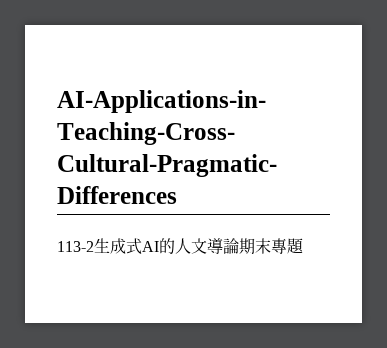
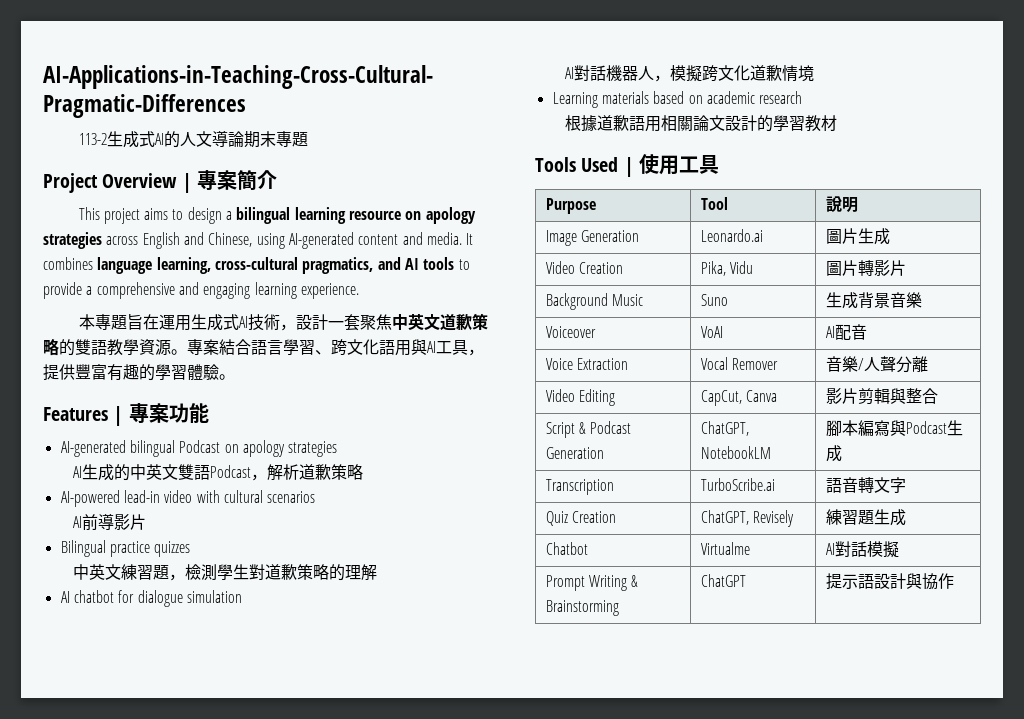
+ Project Overview | 專案簡介
+ This project aims to design a bilingual learning resource on apology strategies across English and Chinese, using AI-generated content and media. It combines language learning, cross-cultural pragmatics, and AI tools to provide a comprehensive and engaging learning experience.
+ 本專題旨在運用生成式AI技術，設計一套聚焦中英文道歉策略的雙語教學資源。專案結合語言學習、跨文化語用與AI工具，提供豐富有趣的學習體驗。
+ Features | 專案功能
+ AI-generated bilingual Podcast on apology strategies
+ AI生成的中英文雙語Podcast，解析道歉策略
+ AI-powered lead-in video with cultural scenarios
+ AI前導影片
+ Bilingual practice quizzes
+ 中英文練習題，檢測學生對道歉策略的理解
+ AI chatbot for dialogue simulation
+ AI對話機器人，模擬跨文化道歉情境
+ Learning materials based on academic research
+ 根據道歉語用相關論文設計的學習教材
+ Tools Used | 使用工具
+ Purpose | Tool | 說明
+ Image Generation | Leonardo.ai | 圖片生成
+ Video Creation | Pika, Vidu | 圖片轉影片
+ Background Music | Suno | 生成背景音樂
+ Voiceover | VoAI | AI配音
+ Voice Extraction | Vocal Remover | 音樂/人聲分離
+ Video Editing | CapCut, Canva | 影片剪輯與整合
+ Script & Podcast Generation | ChatGPT, NotebookLM | 腳本編寫與Podcast生成
+ Transcription | TurboScribe.ai | 語音轉文字
+ Quiz Creation | ChatGPT, Revisely | 練習題生成
+ Chatbot | Virtualme | AI對話模擬
+ Prompt Writing & Brainstorming | ChatGPT | 提示語設計與協作

